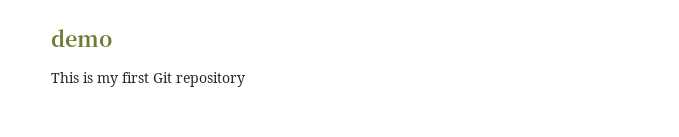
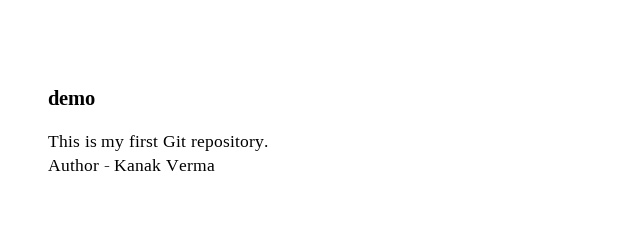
- This is my first Git repository
+ This is my first Git repository.
+ Author - Kanak Verma

